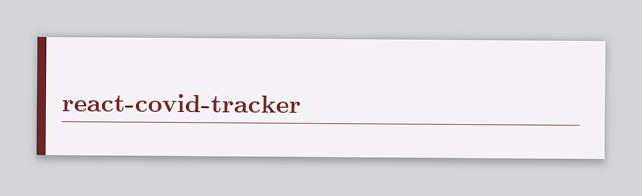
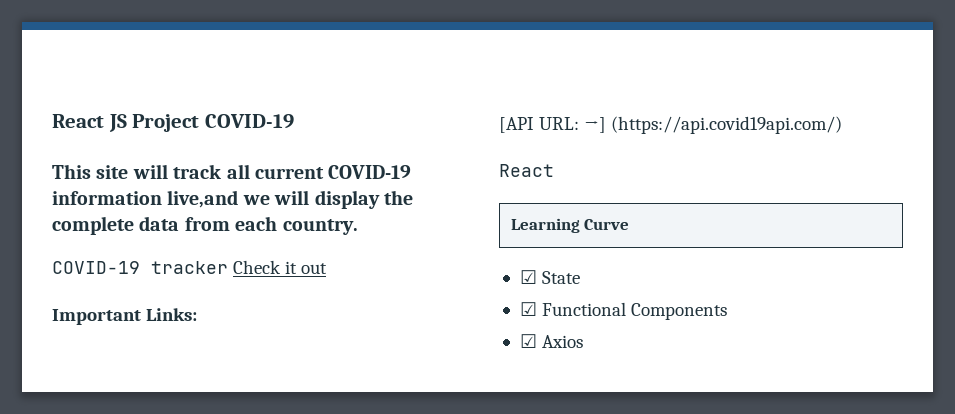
- react-covid-tracker
+ React JS Project COVID-19
+ This site will track all current COVID-19 information live,and we will display the complete data from each country.
+ COVID-19 tracker Check it out
+ Important Links:
+ [API URL: →] (https://api.covid19api.com/)
+ React
+ Learning Curve
+ ☑ State
+ ☑ Functional Components
+ ☑ Axios

